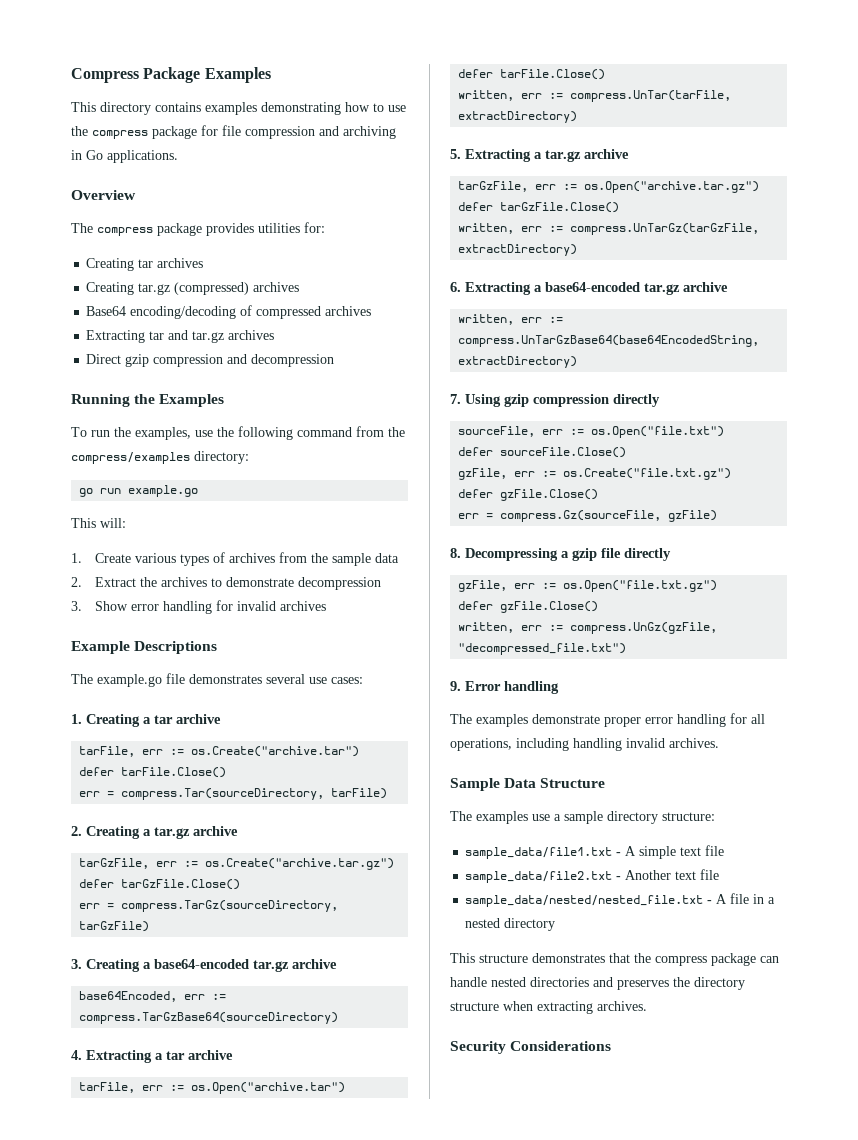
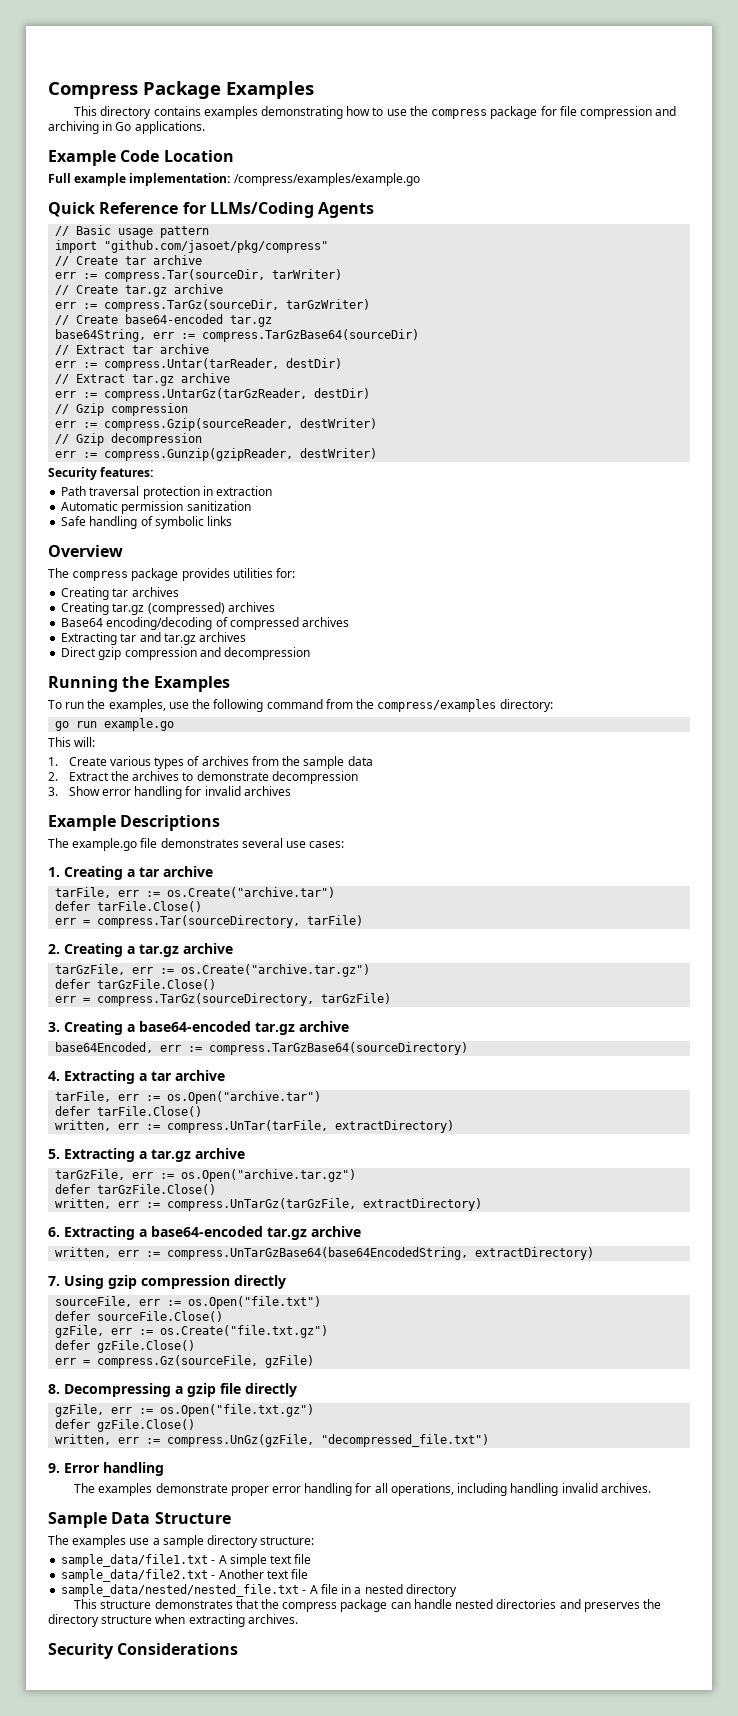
+ Example Code Location
+ Full example implementation: /compress/examples/example.go
+ Quick Reference for LLMs/Coding Agents
+ // Basic usage pattern
+ import "github.com/jasoet/pkg/compress"
+ // Create tar archive
+ err := compress.Tar(sourceDir, tarWriter)
+ // Create tar.gz archive
+ err := compress.TarGz(sourceDir, tarGzWriter)
+ // Create base64-encoded tar.gz
+ base64String, err := compress.TarGzBase64(sourceDir)
+ // Extract tar archive
+ err := compress.Untar(tarReader, destDir)
+ // Extract tar.gz archive
+ err := compress.UntarGz(tarGzReader, destDir)
+ // Gzip compression
+ err := compress.Gzip(sourceReader, destWriter)
+ // Gzip decompression
+ err := compress.Gunzip(gzipReader, destWriter)
+ Security features:
+ Path traversal protection in extraction
+ Automatic permission sanitization
+ Safe handling of symbolic links

